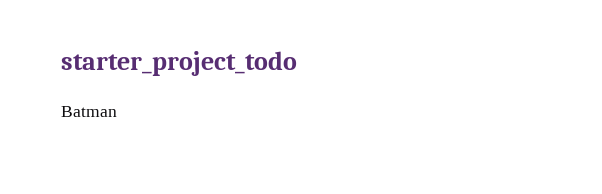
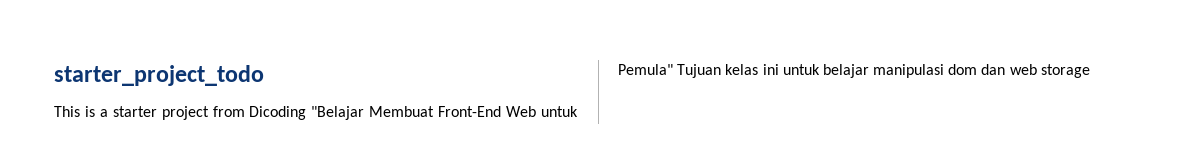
- Batman
+ This is a starter project from Dicoding "Belajar Membuat Front-End Web untuk Pemula" Tujuan kelas ini untuk belajar manipulasi dom dan web storage

